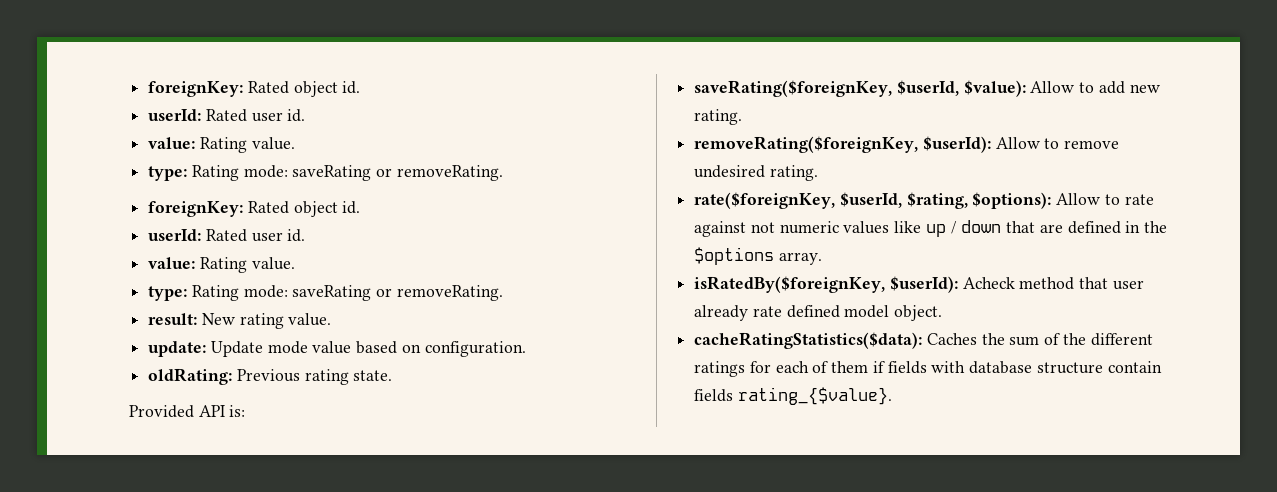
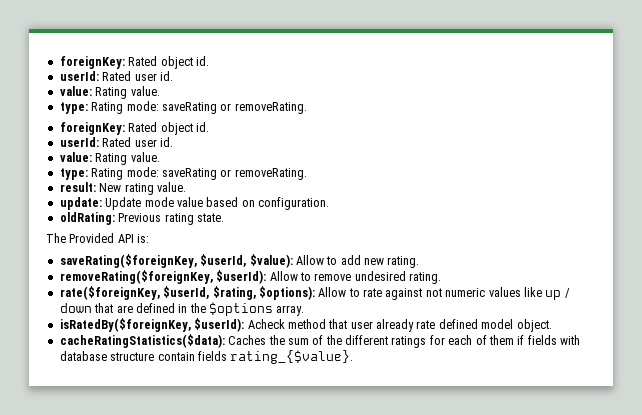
- Provided API is:
+ The Provided API is:

